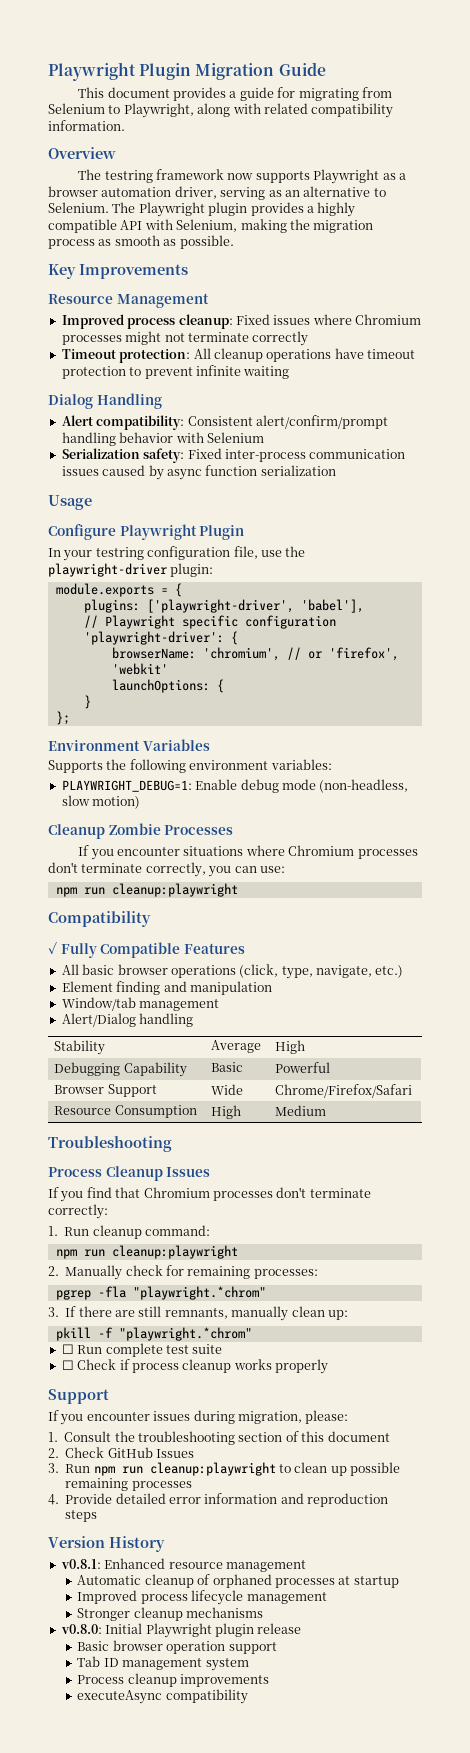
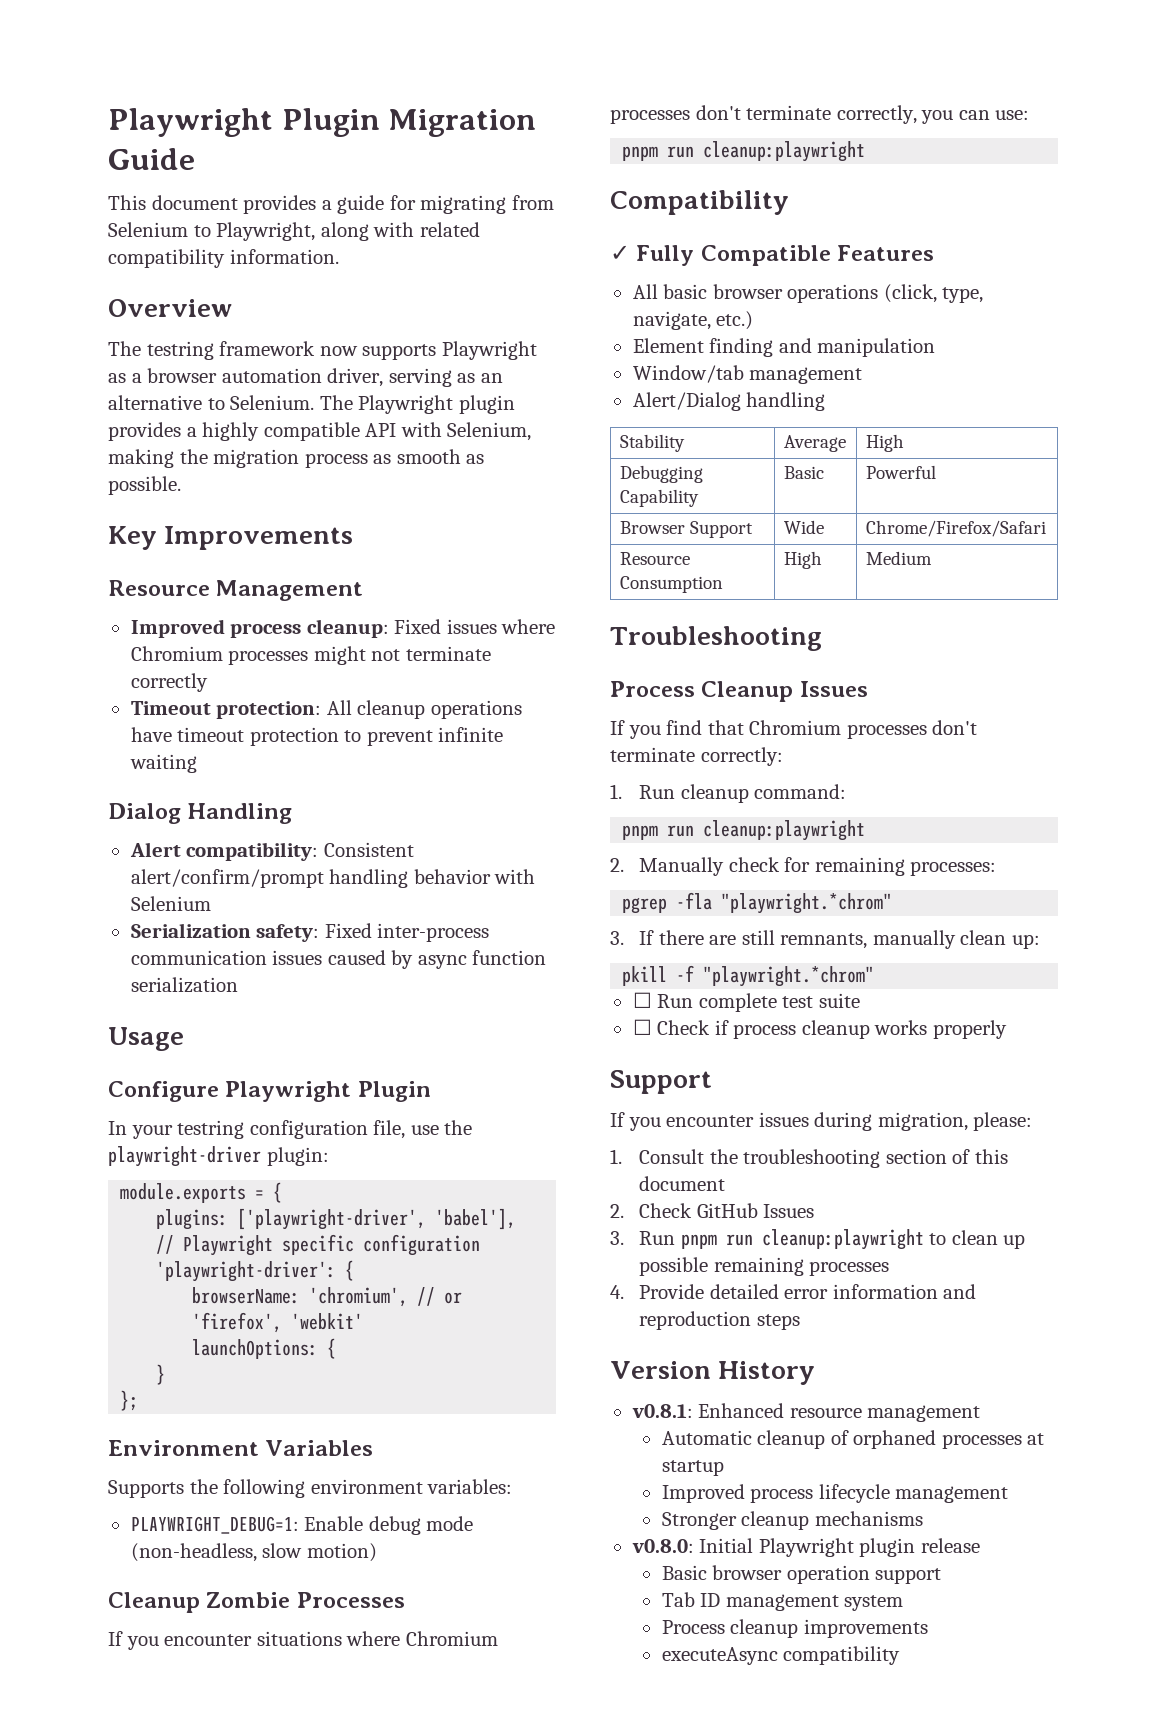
  If you encounter situations where Chromium processes don't terminate correctly, you can use:
- npm run cleanup:playwright
+ pnpm run cleanup:playwright
  1. Run cleanup command:
- npm run cleanup:playwright
+ pnpm run cleanup:playwright
- 3. Run npm run cleanup:playwright to clean up possible remaining processes
+ 3. Run pnpm run cleanup:playwright to clean up possible remaining processes

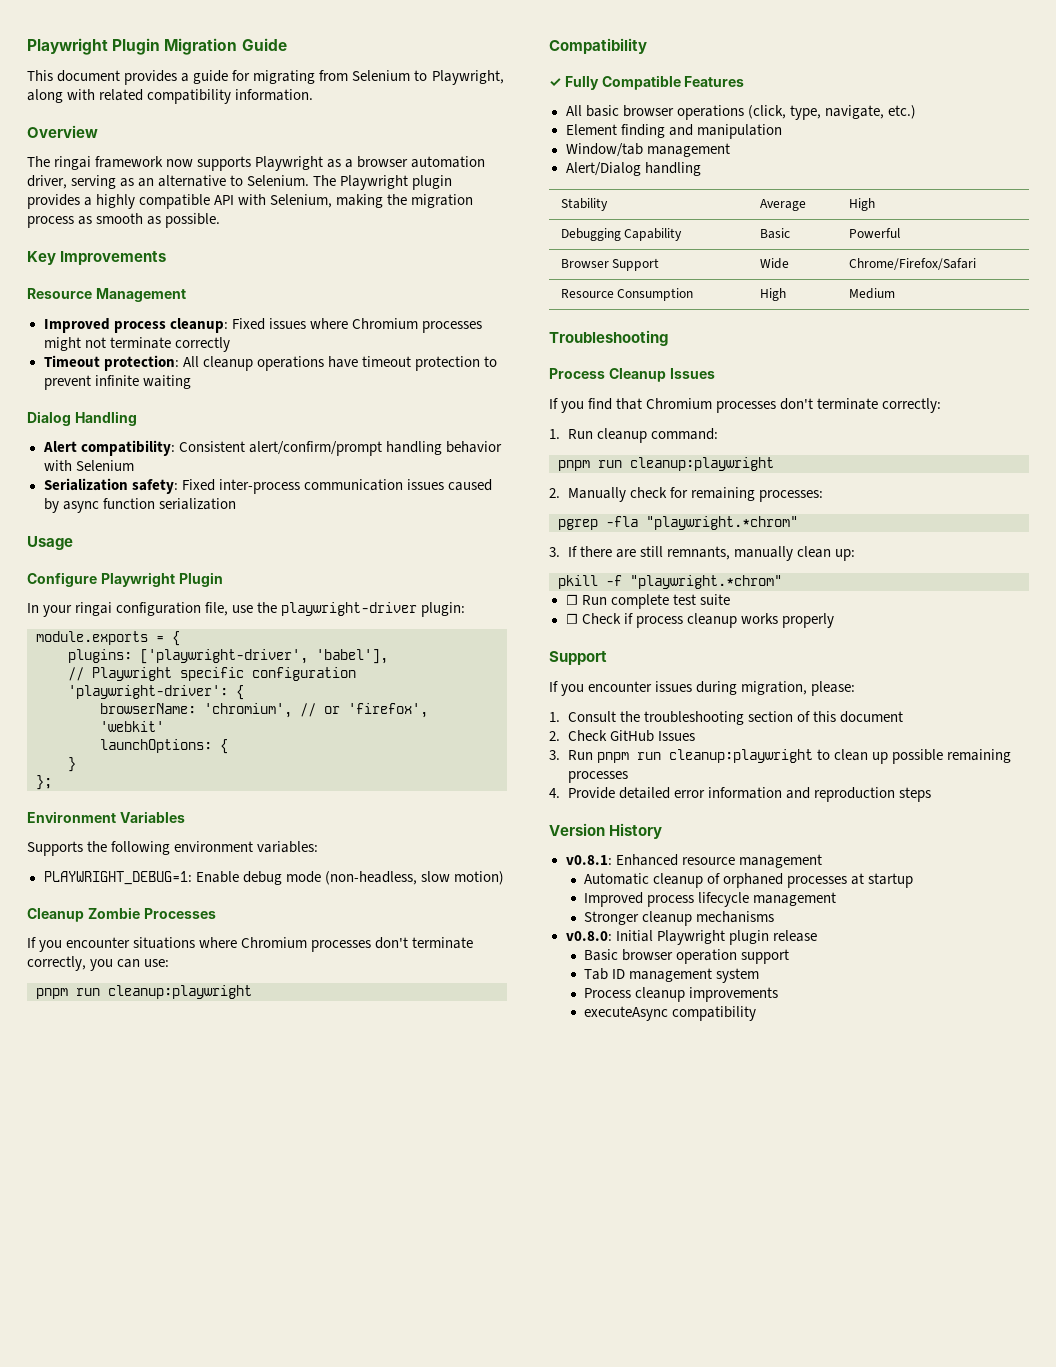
- The testring framework now supports Playwright as a browser automation driver, serving as an alternative to Selenium.
+ The ringai framework now supports Playwright as a browser automation driver, serving as an alternative to Selenium.
- In your testring configuration file, use the playwright-driver plugin:
+ In your ringai configuration file, use the playwright-driver plugin:

